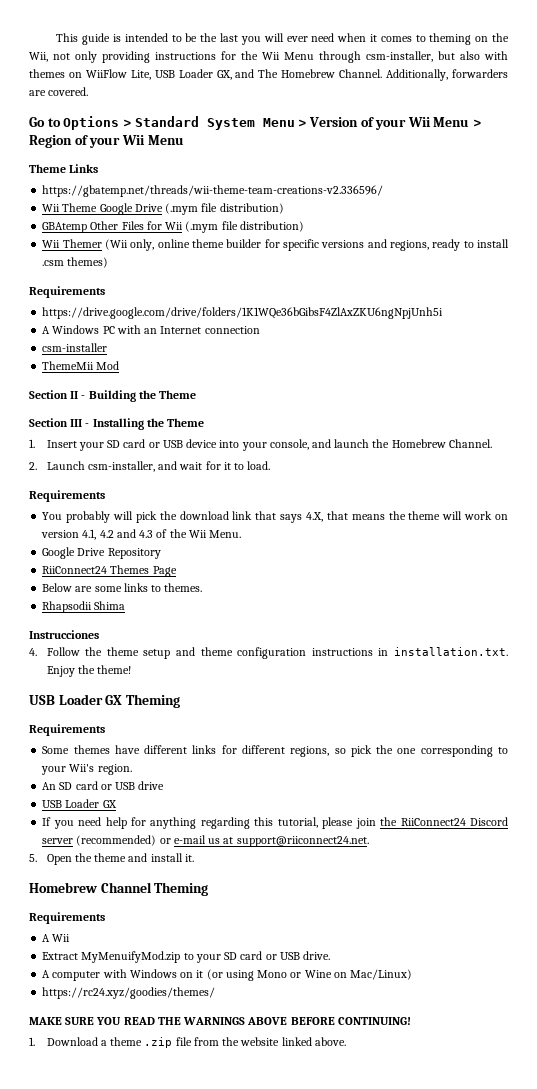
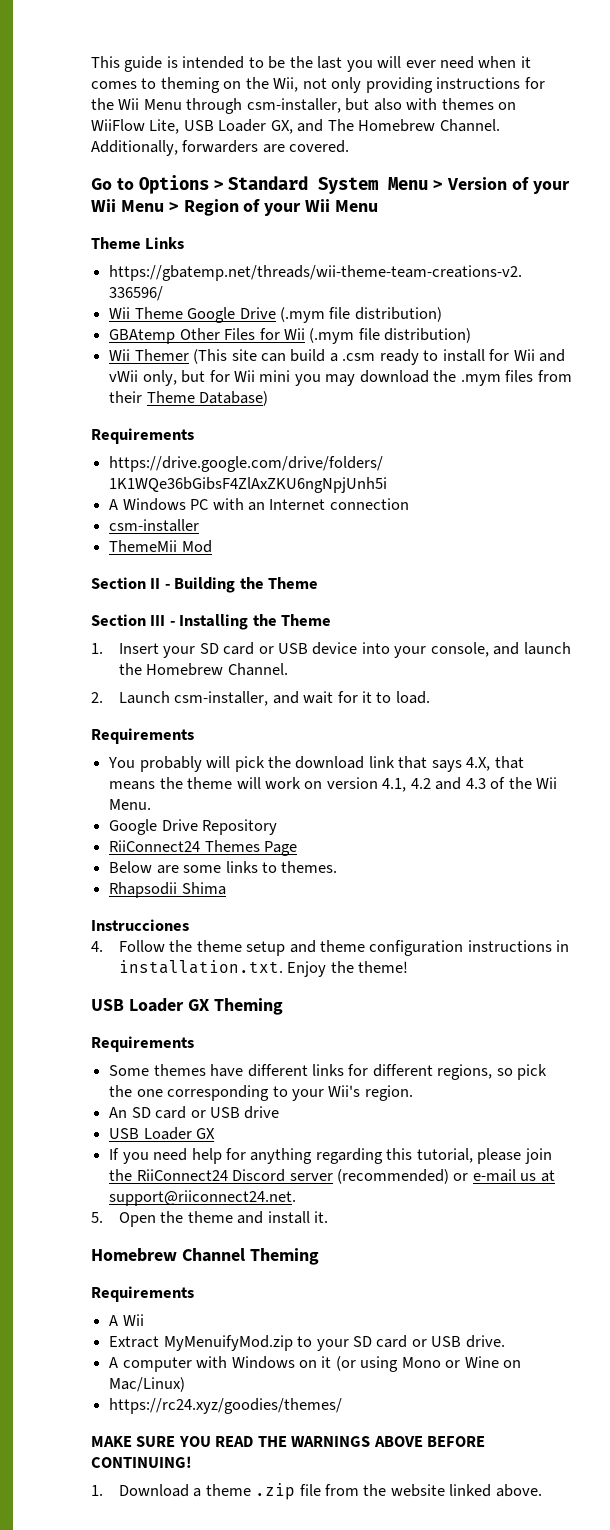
- Wii Themer (Wii only, online theme builder for specific versions and regions, ready to install .csm themes)
+ Wii Themer (This site can build a .csm ready to install for Wii and vWii only, but for Wii mini you may download the .mym files from their Theme Database)

